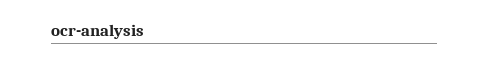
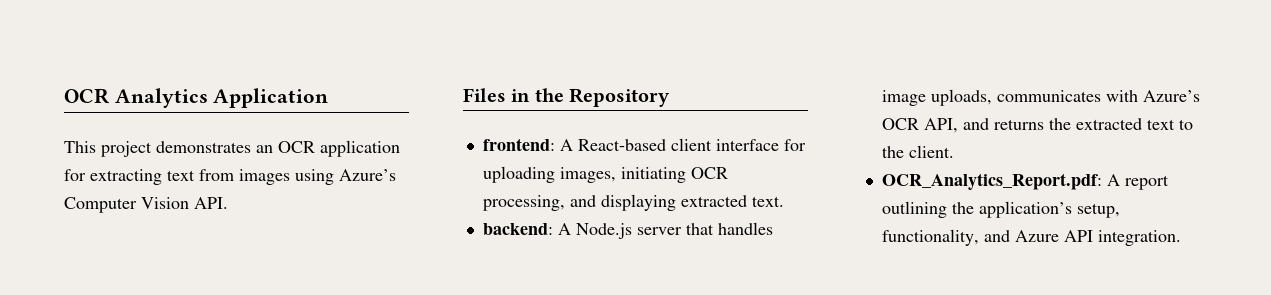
- ocr-analysis
+ OCR Analytics Application
+ This project demonstrates an OCR application for extracting text from images using Azure’s Computer Vision API.
+ Files in the Repository
+ frontend: A React-based client interface for uploading images, initiating OCR processing, and displaying extracted text.
+ backend: A Node.js server that handles image uploads, communicates with Azure’s OCR API, and returns the extracted text to the client.
+ OCR_Analytics_Report.pdf: A report outlining the application’s setup, functionality, and Azure API integration.

